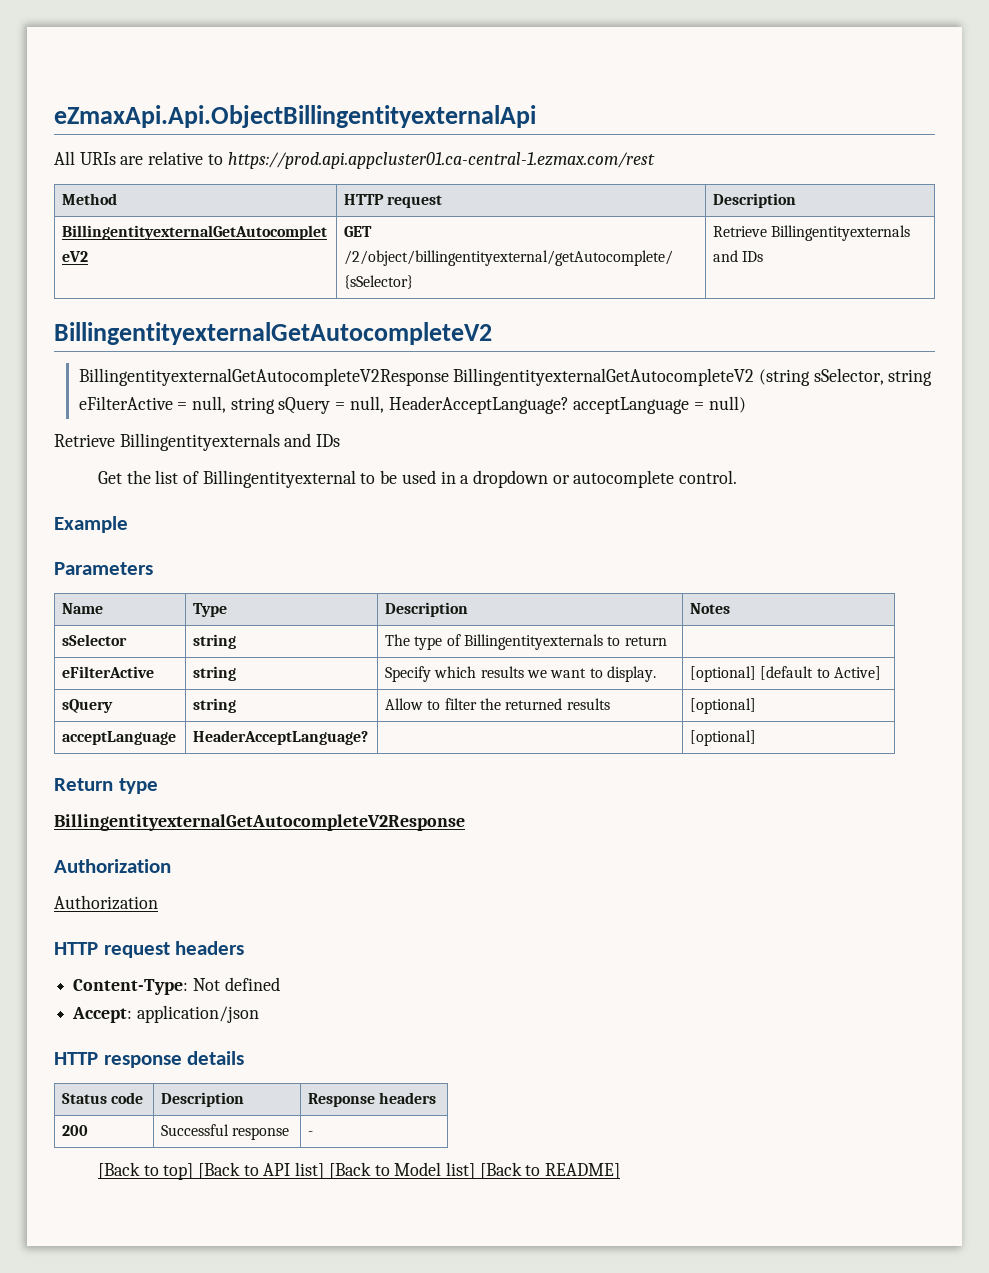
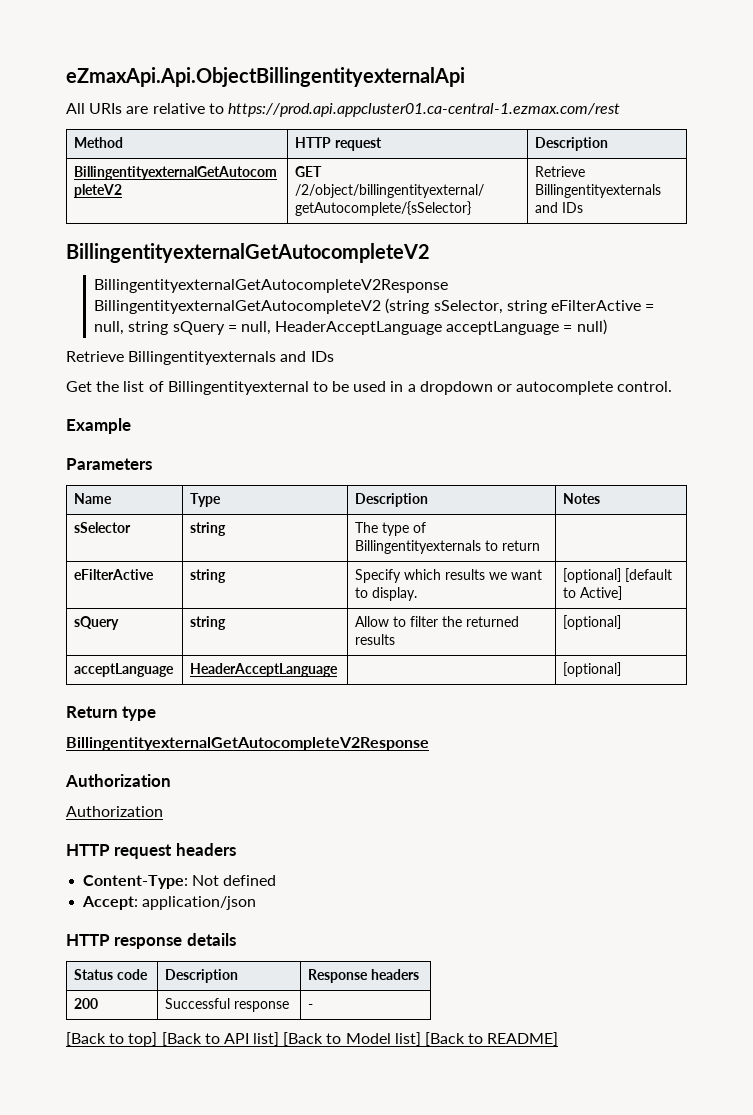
- BillingentityexternalGetAutocompleteV2Response BillingentityexternalGetAutocompleteV2 (string sSelector, string eFilterActive = null, string sQuery = null, HeaderAcceptLanguage? acceptLanguage = null)
+ BillingentityexternalGetAutocompleteV2Response BillingentityexternalGetAutocompleteV2 (string sSelector, string eFilterActive = null, string sQuery = null, HeaderAcceptLanguage acceptLanguage = null)
- acceptLanguage | HeaderAcceptLanguage? | | [optional]
+ acceptLanguage | HeaderAcceptLanguage | | [optional]

